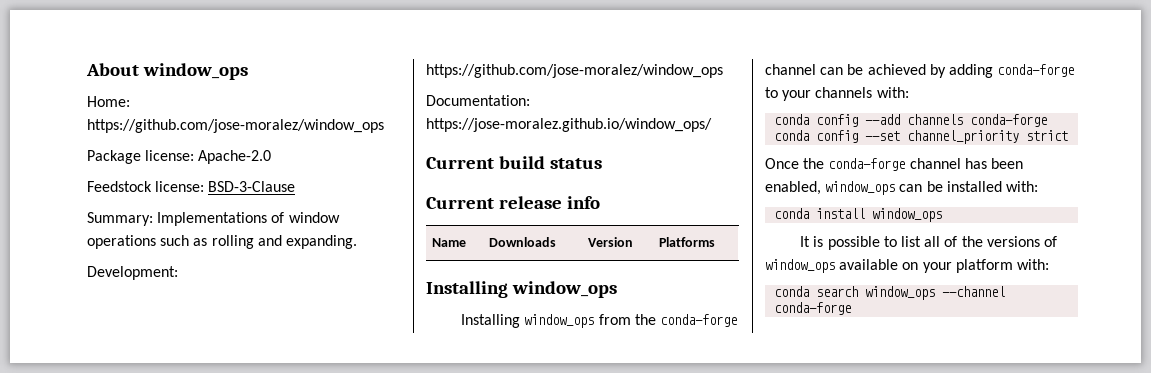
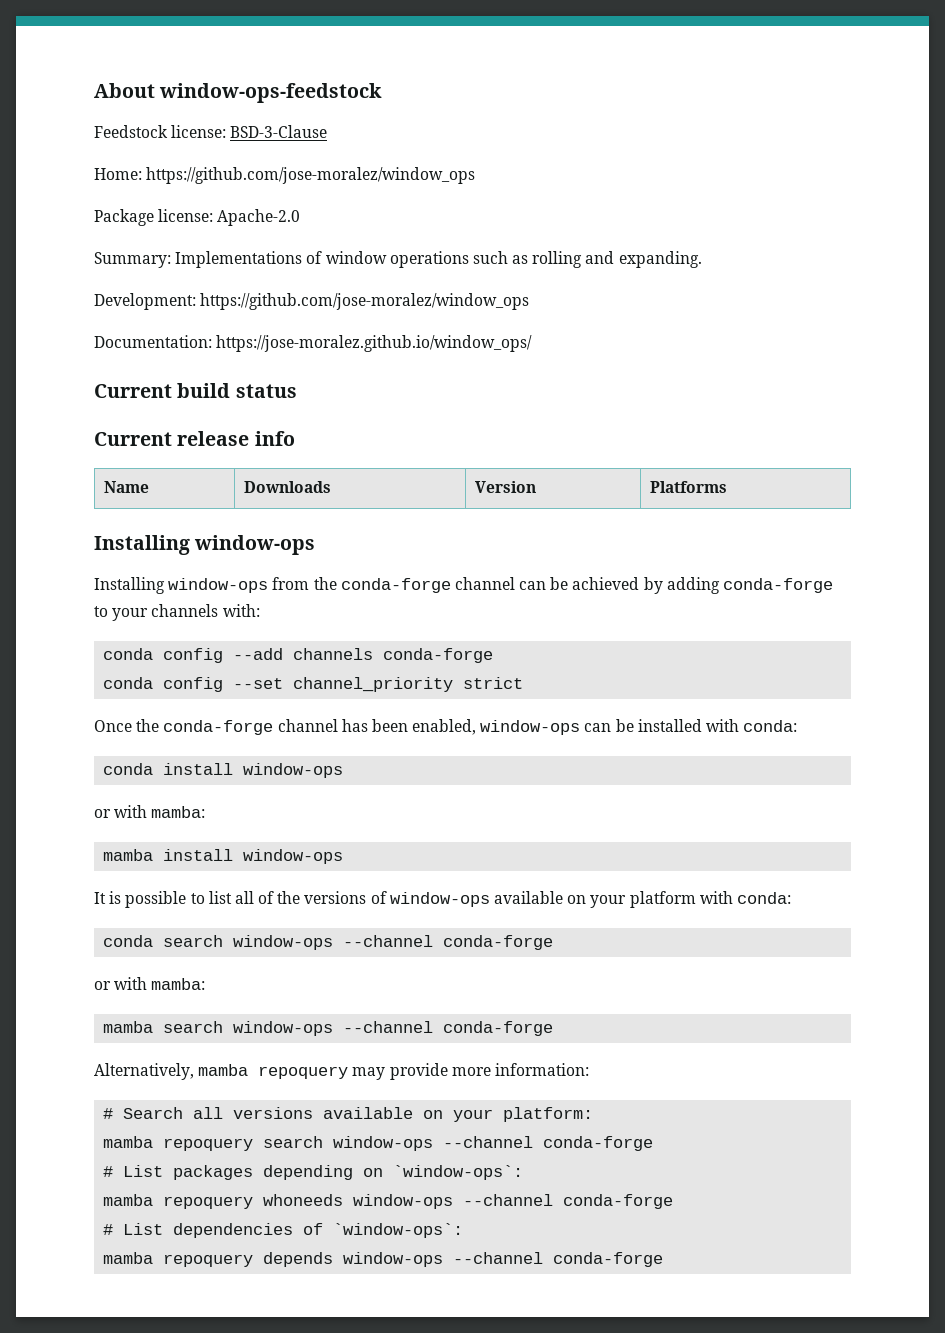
- About window_ops
+ About window-ops-feedstock
+ Feedstock license: BSD-3-Clause
- Feedstock license: BSD-3-Clause
  Name | Downloads | Version | Platforms
- Installing window_ops
- Installing window_ops from the conda-forge channel can be achieved by adding conda-forge to your channels with:
+ Installing window-ops
+ Installing window-ops from the conda-forge channel can be achieved by adding conda-forge to your channels with:
- Once the conda-forge channel has been enabled, window_ops can be installed with:
+ Once the conda-forge channel has been enabled, window-ops can be installed with conda:
- conda install window_ops
+ conda install window-ops
+ or with mamba:
+ mamba install window-ops
- It is possible to list all of the versions of window_ops available on your platform with:
+ It is possible to list all of the versions of window-ops available on your platform with conda:
- conda search window_ops --channel conda-forge
+ conda search window-ops --channel conda-forge
+ or with mamba:
+ mamba search window-ops --channel conda-forge
+ Alternatively, mamba repoquery may provide more information:
+ # Search all versions available on your platform:
+ mamba repoquery search window-ops --channel conda-forge
+ # List packages depending on `window-ops`:
+ mamba repoquery whoneeds window-ops --channel conda-forge
+ # List dependencies of `window-ops`:
+ mamba repoquery depends window-ops --channel conda-forge

